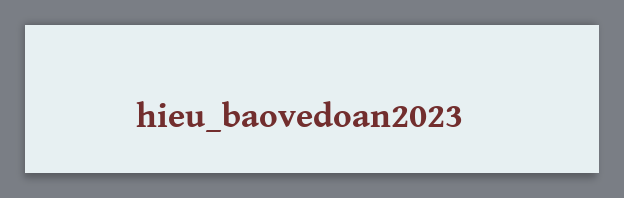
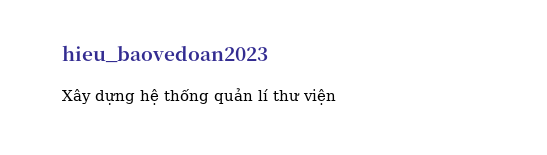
+ Xây dựng hệ thống quản lí thư viện

